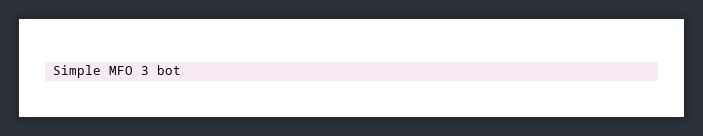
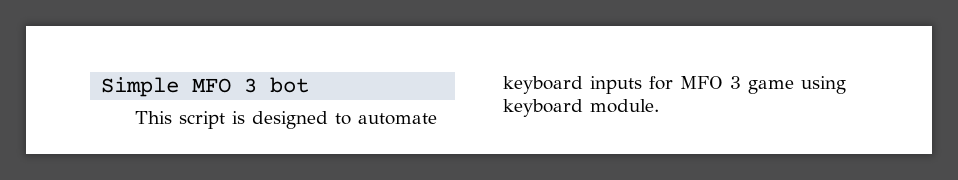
+ This script is designed to automate keyboard inputs for MFO 3 game using keyboard module.

